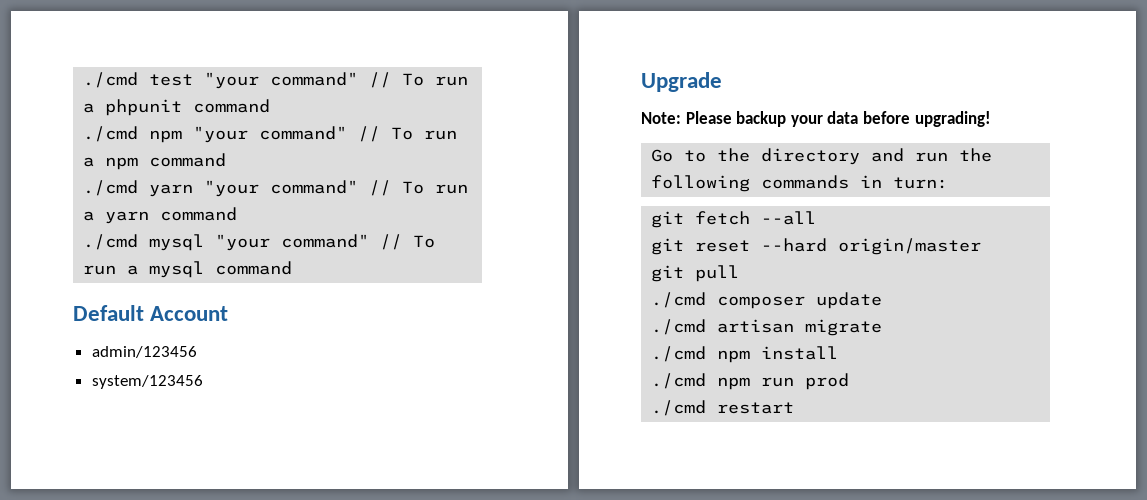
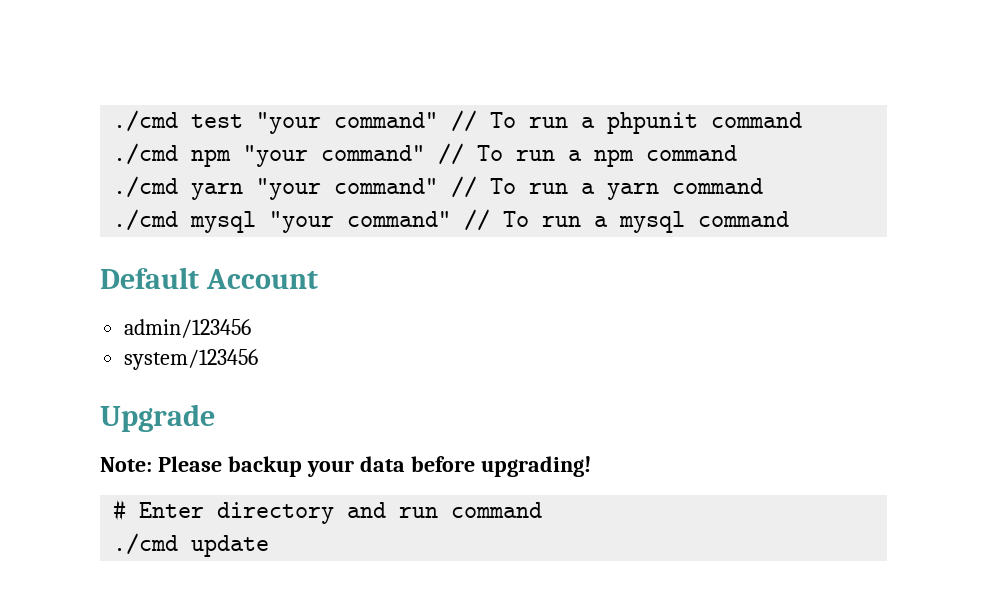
- Go to the directory and run the following commands in turn:
- git fetch --all
- git reset --hard origin/master
- git pull
- ./cmd composer update
+ # Enter directory and run command
+ ./cmd update
- ./cmd artisan migrate
- ./cmd npm install
- ./cmd npm run prod
- ./cmd restart

